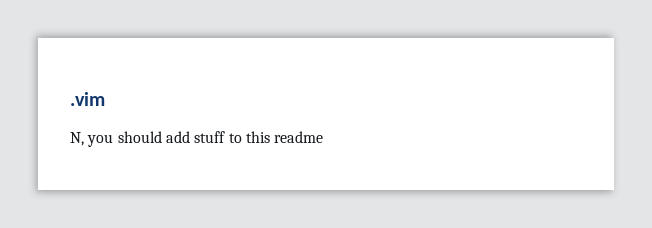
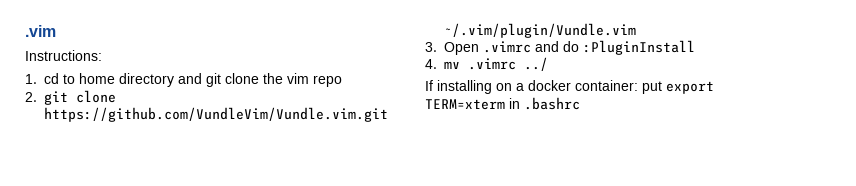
- N, you should add stuff to this readme
+ Instructions:
+ 1. cd to home directory and git clone the vim repo
+ 2. git clone https://github.com/VundleVim/Vundle.vim.git ~/.vim/plugin/Vundle.vim
+ 3. Open .vimrc and do :PluginInstall
+ 4. mv .vimrc ../
+ If installing on a docker container: put export TERM=xterm in .bashrc

